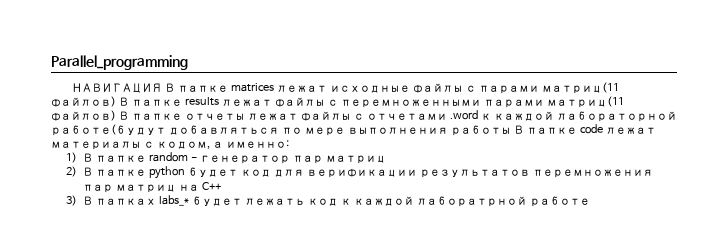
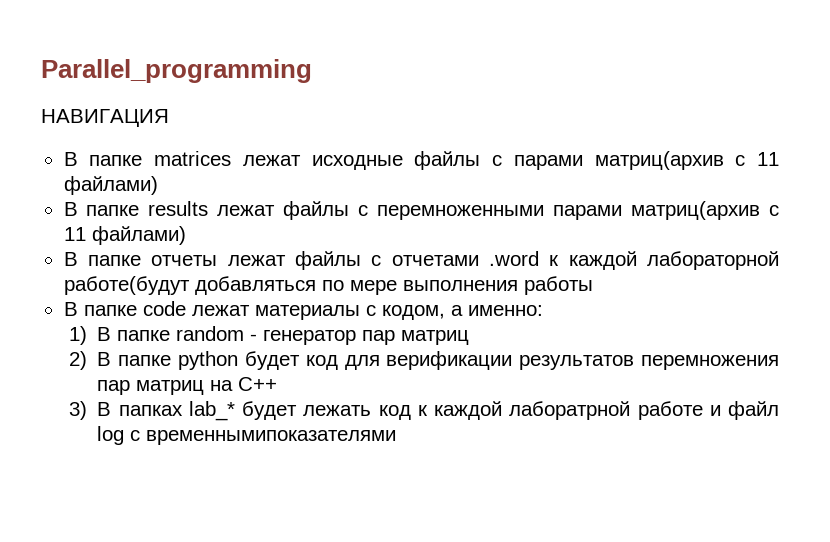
- НАВИГАЦИЯ В папке matrices лежат исходные файлы с парами матриц(11 файлов) В папке results лежат файлы с перемноженными парами матриц(11 файлов) В папке отчеты лежат файлы с отчетами .word к каждой лабораторной работе(будут добавляться по мере выполнения работы В папке code лежат материалы с кодом, а именно:
+ НАВИГАЦИЯ
+ В папке matrices лежат исходные файлы с парами матриц(архив с 11 файлами)
+ В папке results лежат файлы с перемноженными парами матриц(архив с 11 файлами)
+ В папке отчеты лежат файлы с отчетами .word к каждой лабораторной работе(будут добавляться по мере выполнения работы
+ В папке code лежат материалы с кодом, а именно:
- 3) В папках labs_* будет лежать код к каждой лаборатрной работе
+ 3) В папках lab_* будет лежать код к каждой лаборатрной работе и файл log с временнымипоказателями

